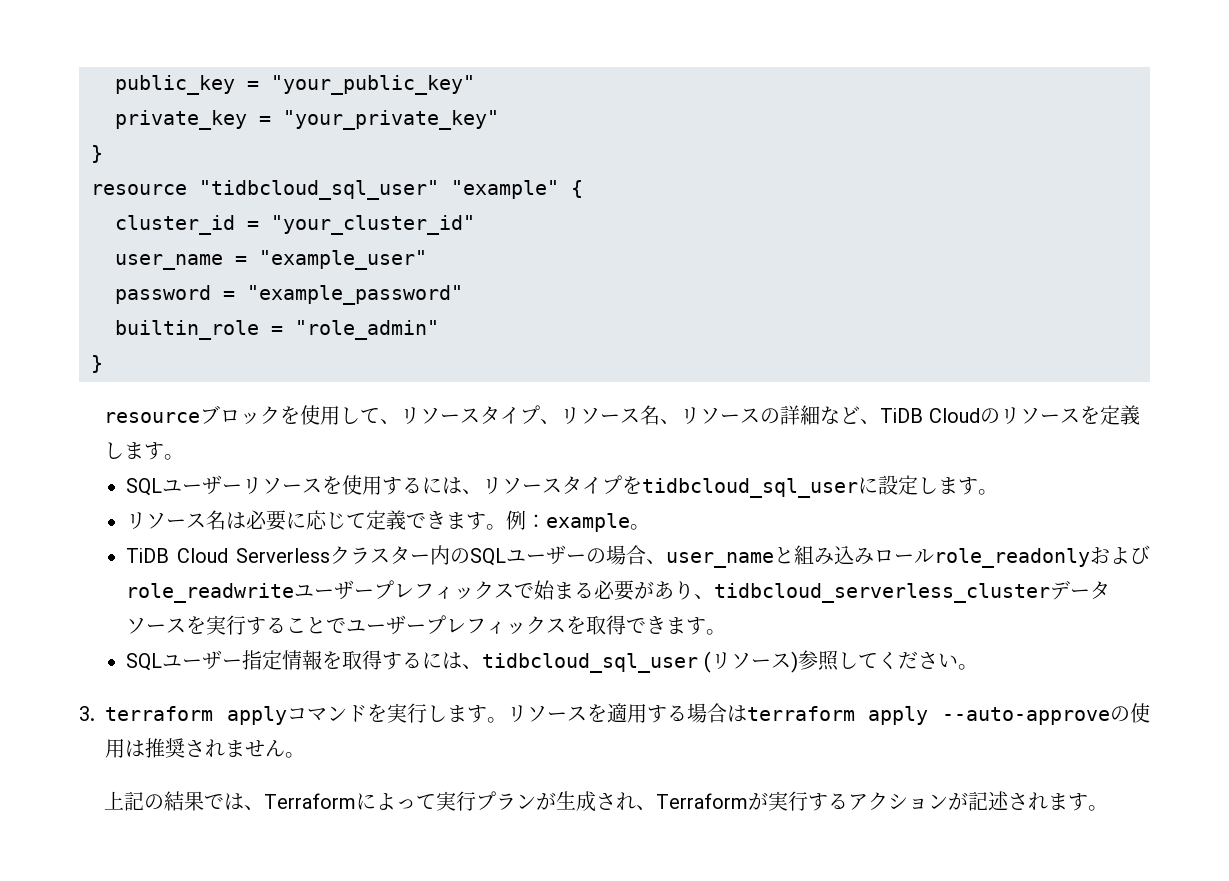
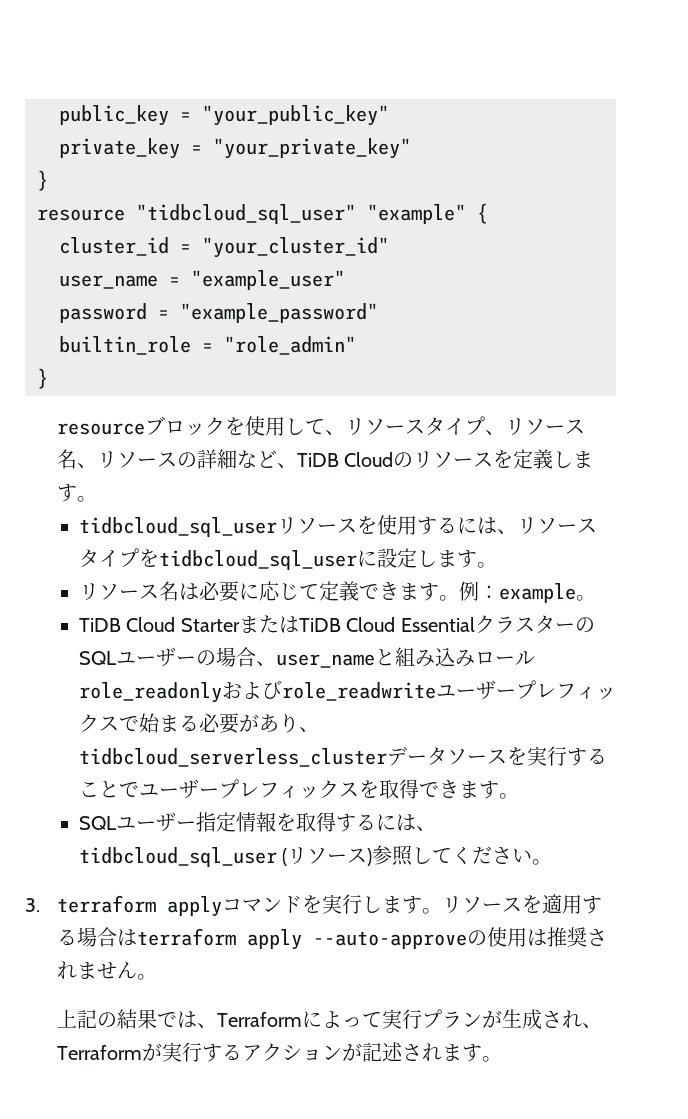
- SQLユーザーリソースを使用するには、リソースタイプをtidbcloud_sql_userに設定します。
+ tidbcloud_sql_userリソースを使用するには、リソースタイプをtidbcloud_sql_userに設定します。
- TiDB Cloud Serverlessクラスター内のSQLユーザーの場合、user_nameと組み込みロールrole_readonlyおよびrole_readwriteユーザープレフィックスで始まる必要があり、tidbcloud_serverless_clusterデータソースを実行することでユーザープレフィックスを取得できます。
+ TiDB Cloud StarterまたはTiDB Cloud EssentialクラスターのSQLユーザーの場合、user_nameと組み込みロールrole_readonlyおよびrole_readwriteユーザープレフィックスで始まる必要があり、tidbcloud_serverless_clusterデータソースを実行することでユーザープレフィックスを取得できます。

